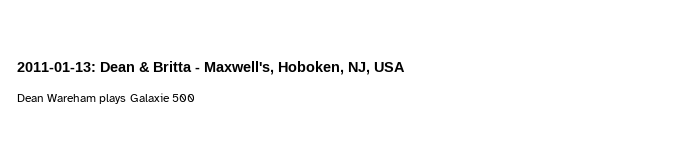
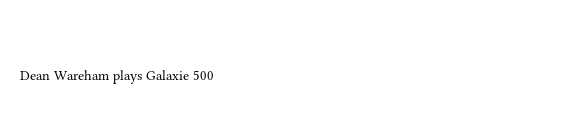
- 2011-01-13: Dean & Britta - Maxwell's, Hoboken, NJ, USA

